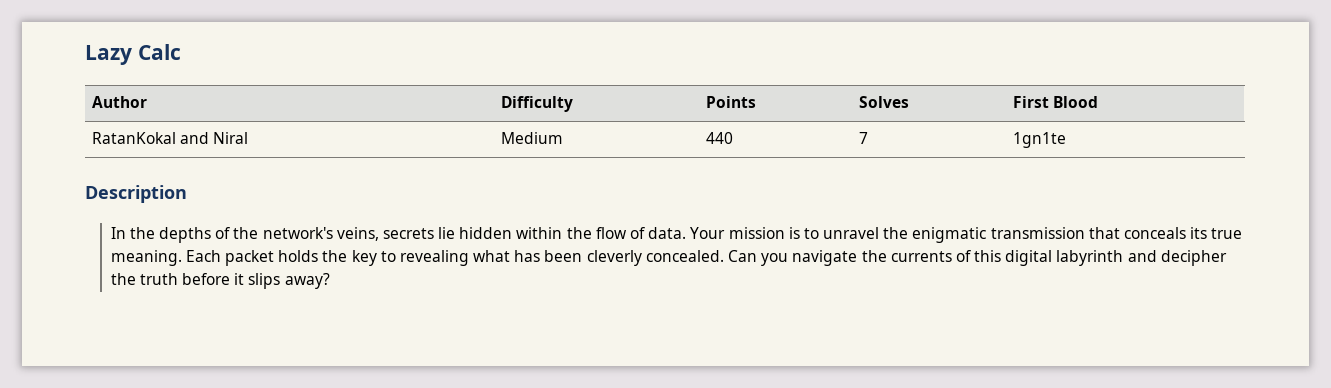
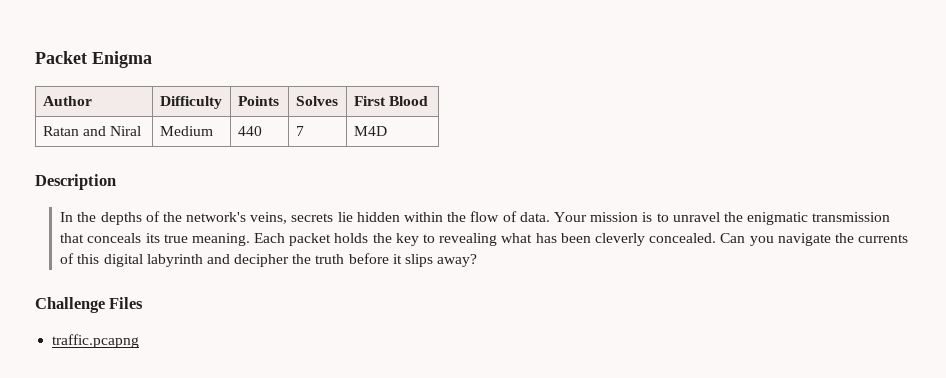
- Lazy Calc
+ Packet Enigma
- RatanKokal and Niral | Medium | 440 | 7 | 1gn1te
+ Ratan and Niral | Medium | 440 | 7 | M4D
+ Challenge Files
+ traffic.pcapng

